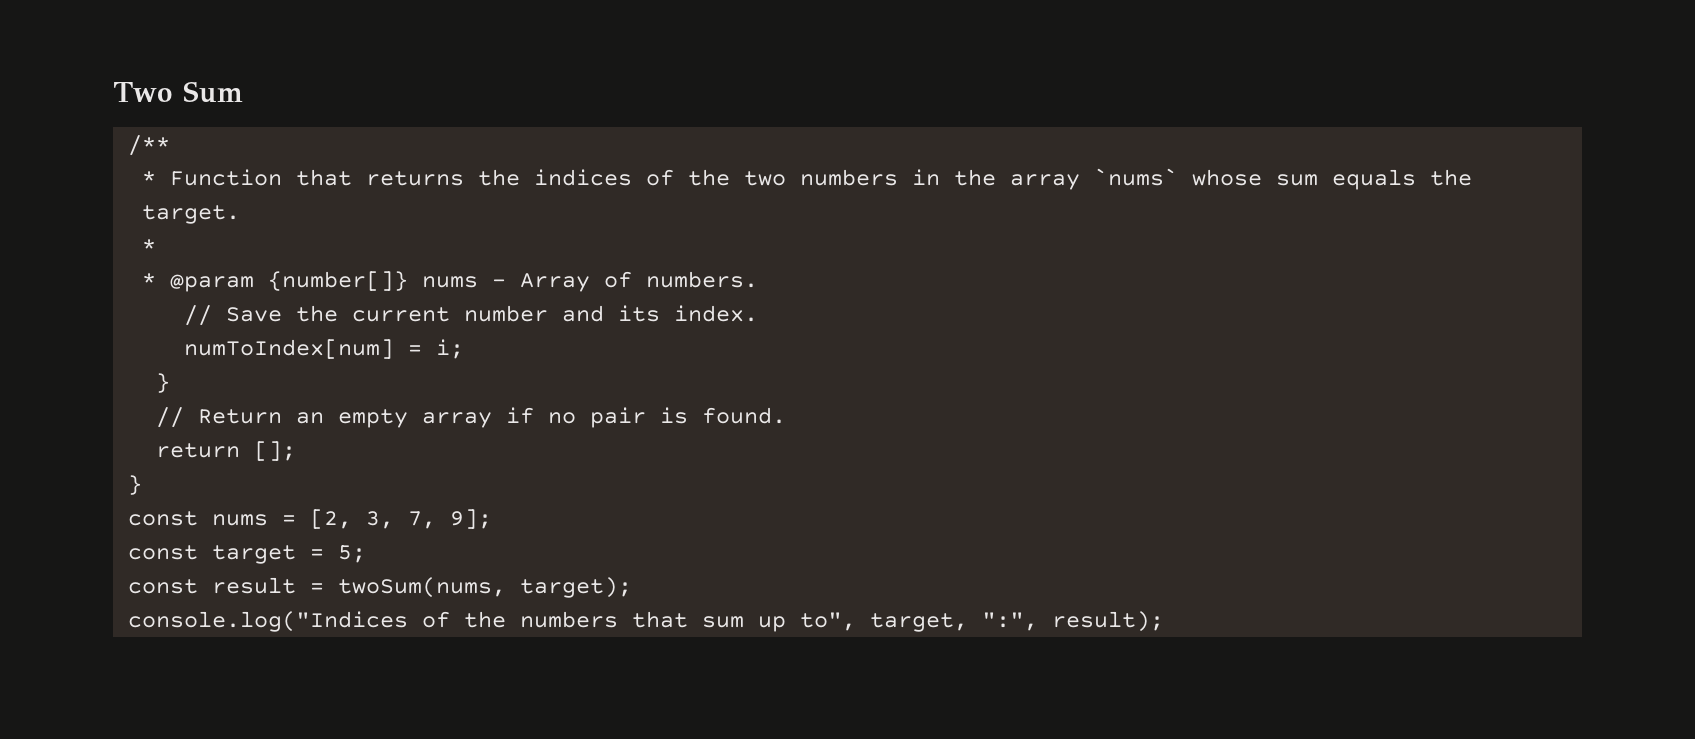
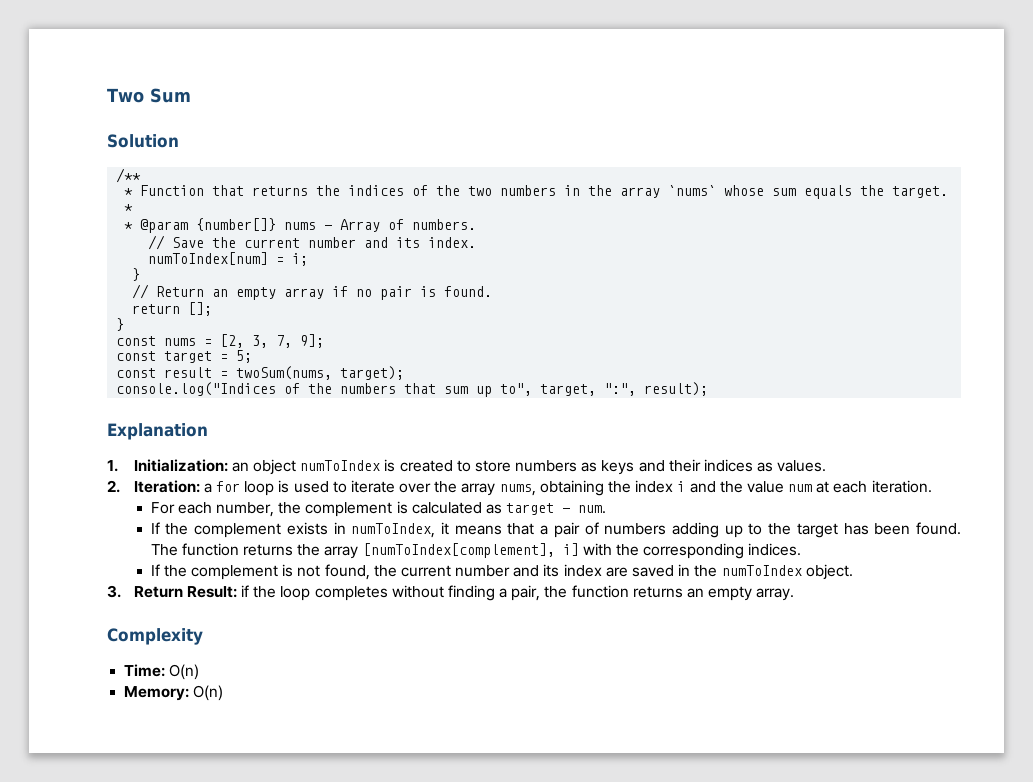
+ Solution
+ Explanation
+ 1. Initialization: an object numToIndex is created to store numbers as keys and their indices as values.
+ 2. Iteration: a for loop is used to iterate over the array nums, obtaining the index i and the value num at each iteration.
+ For each number, the complement is calculated as target - num.
+ If the complement exists in numToIndex, it means that a pair of numbers adding up to the target has been found. The function returns the array [numToIndex[complement], i] with the corresponding indices.
+ If the complement is not found, the current number and its index are saved in the numToIndex object.
+ 3. Return Result: if the loop completes without finding a pair, the function returns an empty array.
+ Complexity
+ Time: O(n)
+ Memory: O(n)

